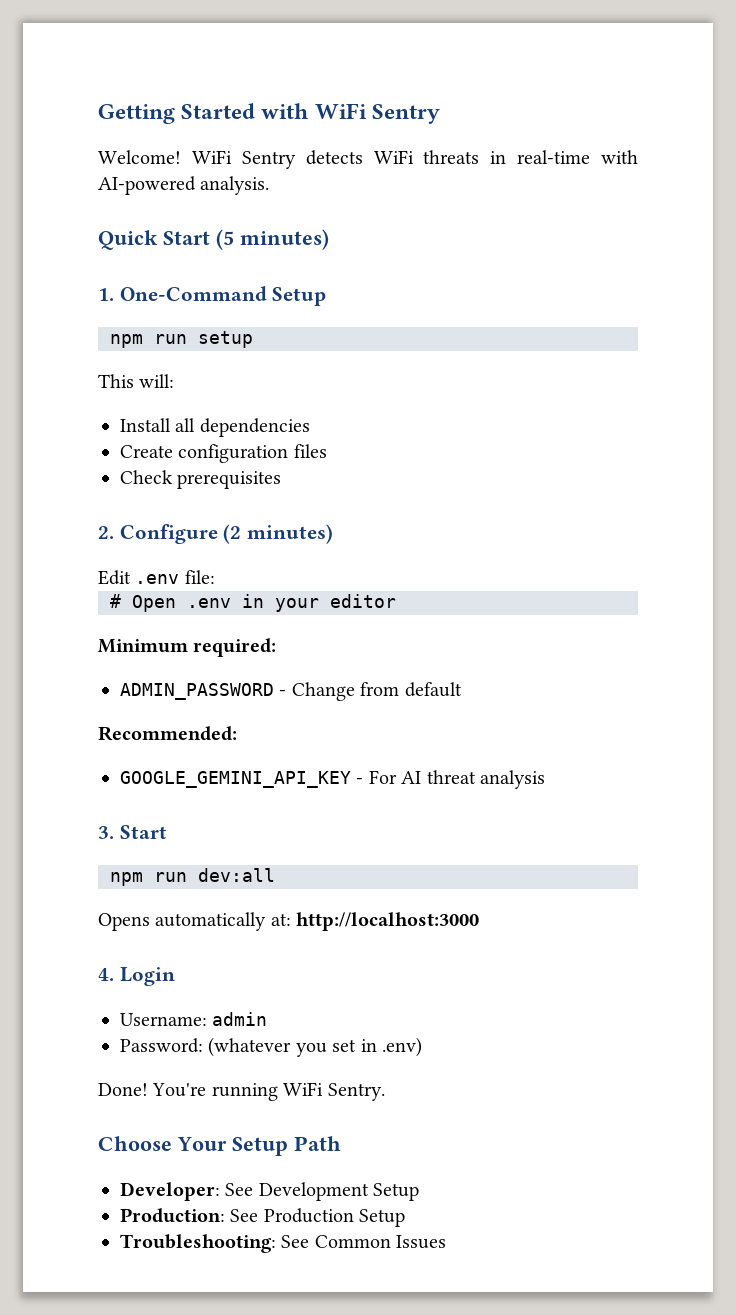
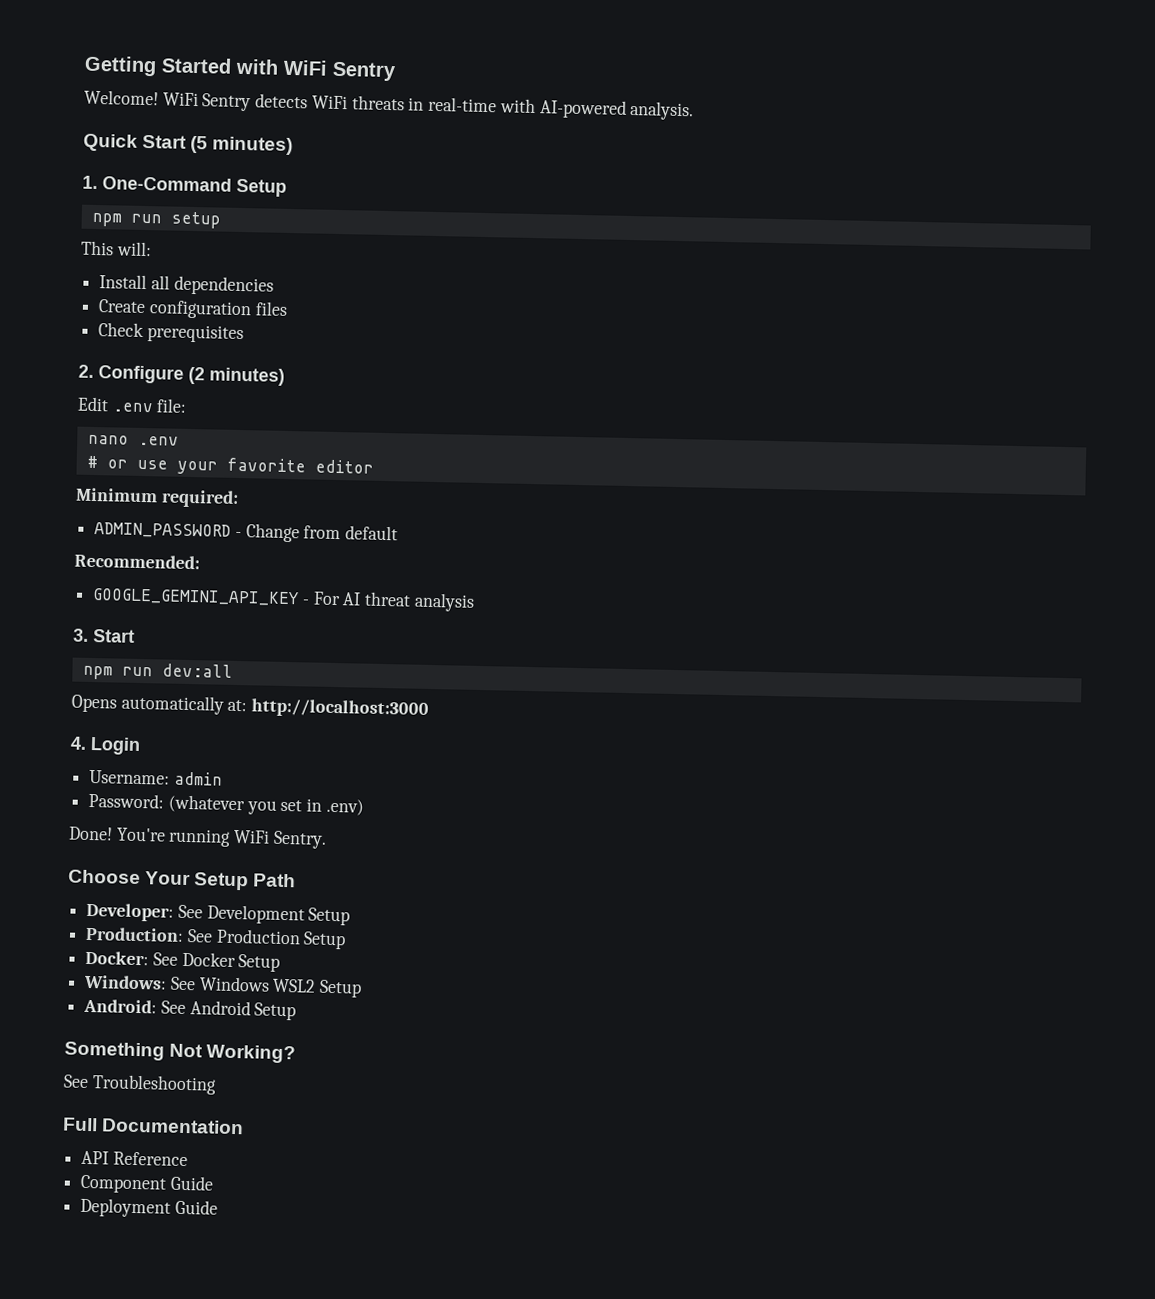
+ nano .env
- # Open .env in your editor
+ # or use your favorite editor
- Troubleshooting: See Common Issues
+ Docker: See Docker Setup
+ Windows: See Windows WSL2 Setup
+ Android: See Android Setup
+ Something Not Working?
+ See Troubleshooting
+ Full Documentation
+ API Reference
+ Component Guide
+ Deployment Guide

